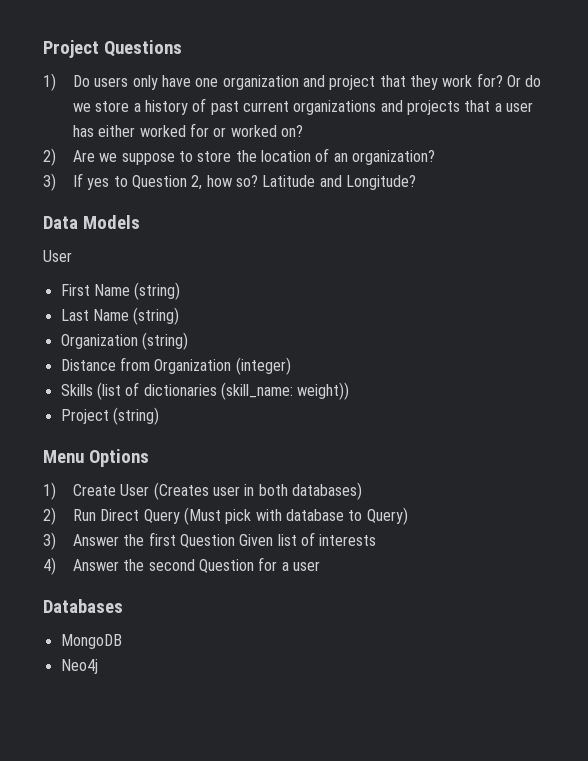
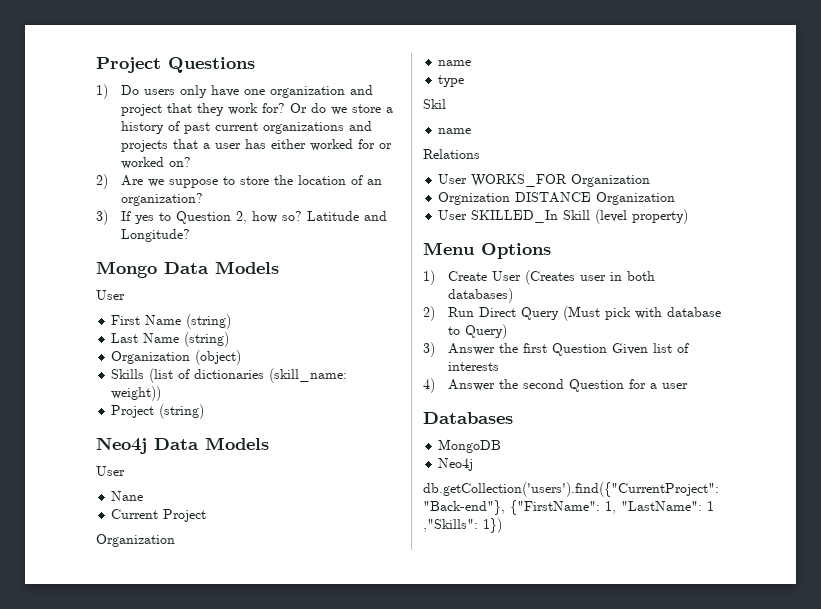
- Data Models
+ Mongo Data Models
- Organization (string)
- Distance from Organization (integer)
+ Organization (object)
+ Neo4j Data Models
+ User
+ Nane
+ Current Project
+ Organization
+ name
+ type
+ Skil
+ name
+ Relations
+ User WORKS_FOR Organization
+ Orgnization DISTANCE Organization
+ User SKILLED_In Skill (level property)
+ db.getCollection('users').find({"CurrentProject": "Back-end"}, {"FirstName": 1, "LastName": 1 ,"Skills": 1})

